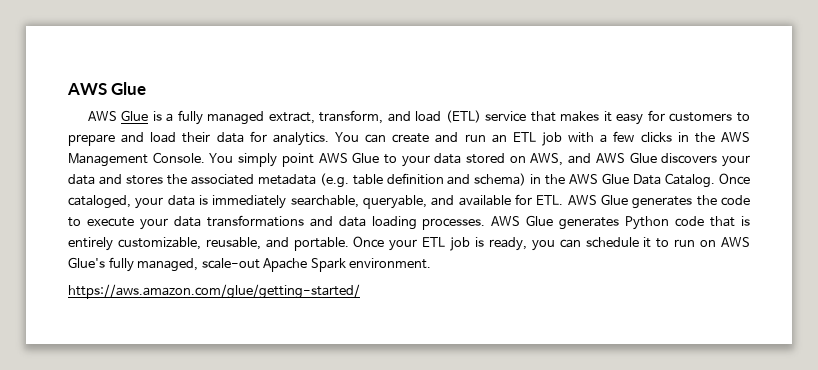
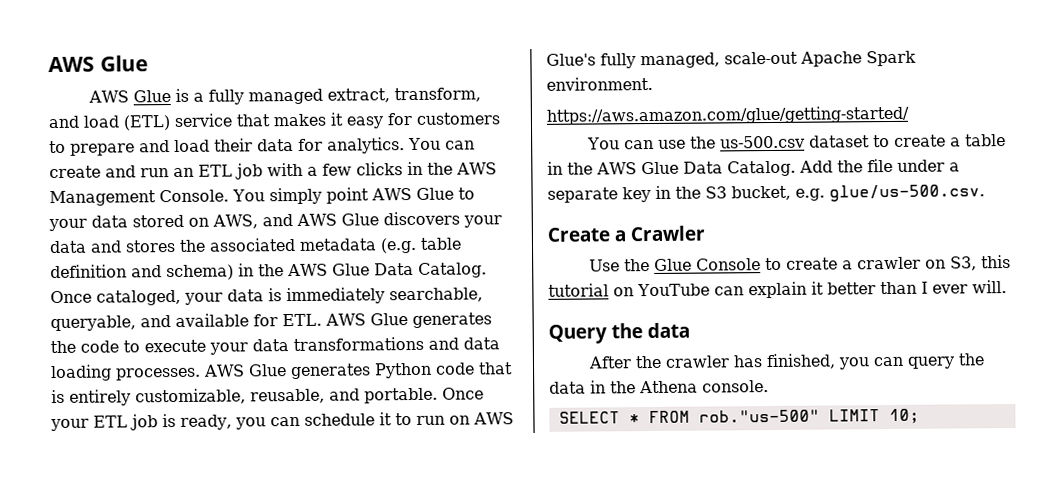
+ You can use the us-500.csv dataset to create a table in the AWS Glue Data Catalog. Add the file under a separate key in the S3 bucket, e.g. glue/us-500.csv.
+ Create a Crawler
+ Use the Glue Console to create a crawler on S3, this tutorial on YouTube can explain it better than I ever will.
+ Query the data
+ After the crawler has finished, you can query the data in the Athena console.
+ SELECT * FROM rob."us-500" LIMIT 10;

